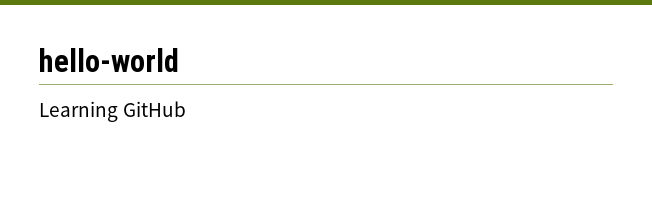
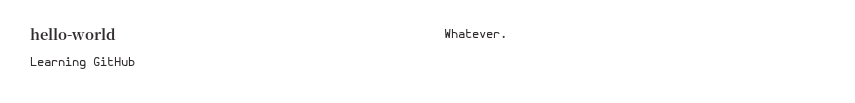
+ Whatever.

